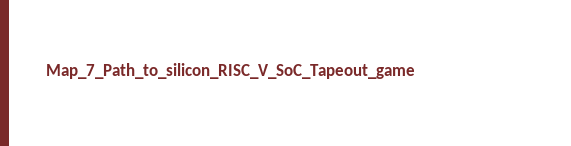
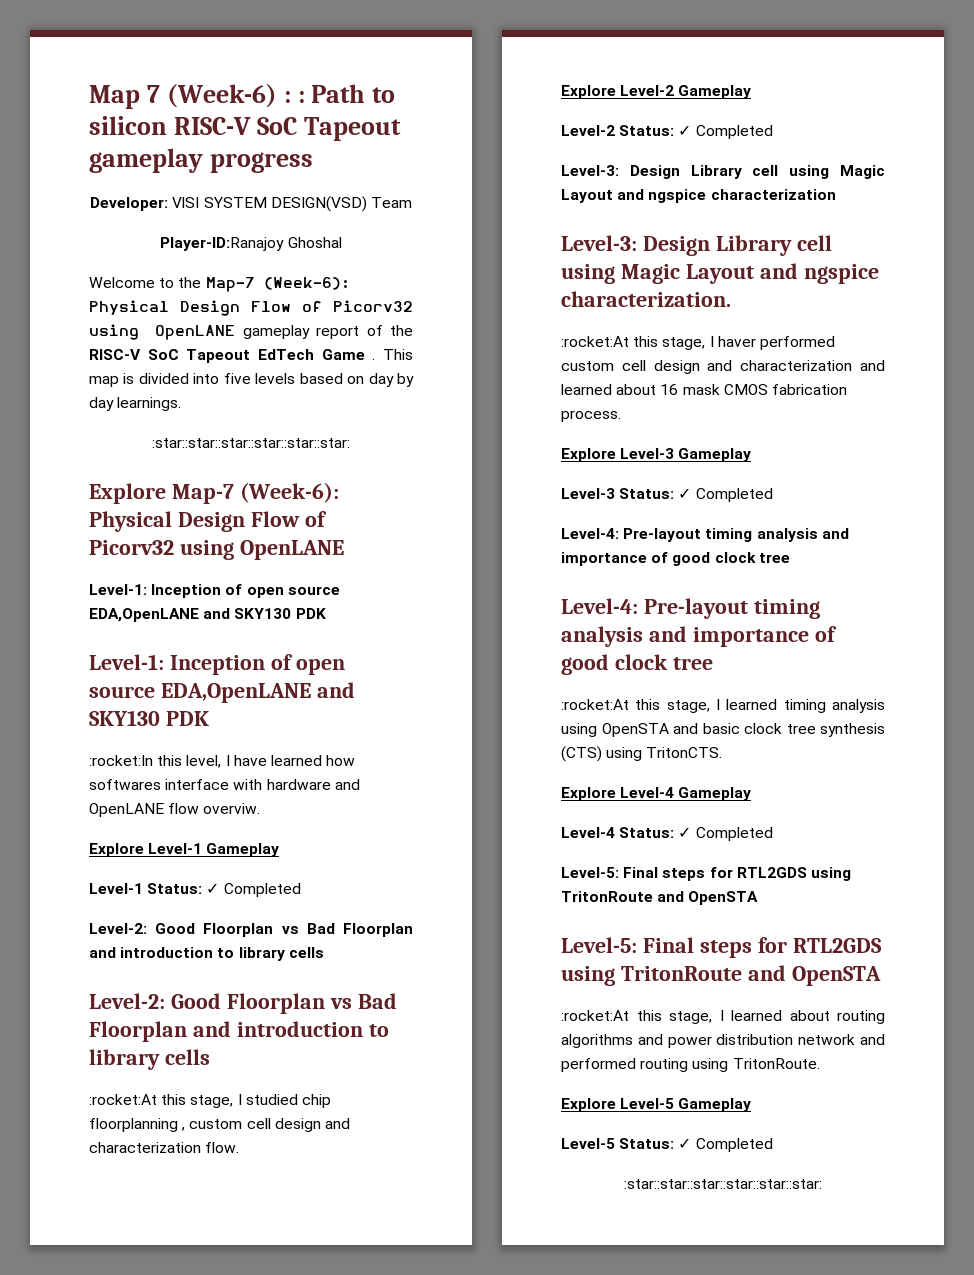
- Map_7_Path_to_silicon_RISC_V_SoC_Tapeout_game
+ Map 7 (Week-6) : : Path to silicon RISC-V SoC Tapeout gameplay progress
+ Developer: VlSI SYSTEM DESIGN(VSD) Team
+ Player-ID:Ranajoy Ghoshal
+ Welcome to the Map-7 (Week-6): Physical Design Flow of Picorv32 using OpenLANE gameplay report of the RISC-V SoC Tapeout EdTech Game . This map is divided into five levels based on day by day learnings.
+ :star::star::star::star::star::star:
+ Explore Map-7 (Week-6): Physical Design Flow of Picorv32 using OpenLANE
+ Level-1: Inception of open source EDA,OpenLANE and SKY130 PDK
+ Level-1: Inception of open source EDA,OpenLANE and SKY130 PDK
+ :rocket:In this level, I have learned how softwares interface with hardware and OpenLANE flow overviw.
+ Explore Level-1 Gameplay
+ Level-1 Status: ✓ Completed
+ Level-2: Good Floorplan vs Bad Floorplan and introduction to library cells
+ Level-2: Good Floorplan vs Bad Floorplan and introduction to library cells
+ :rocket:At this stage, I studied chip floorplanning , custom cell design and characterization flow.
+ Explore Level-2 Gameplay
+ Level-2 Status: ✓ Completed
+ Level-3: Design Library cell using Magic Layout and ngspice characterization
+ Level-3: Design Library cell using Magic Layout and ngspice characterization.
+ :rocket:At this stage, I haver performed custom cell design and characterization and learned about 16 mask CMOS fabrication process.
+ Explore Level-3 Gameplay
+ Level-3 Status: ✓ Completed
+ Level-4: Pre-layout timing analysis and importance of good clock tree
+ Level-4: Pre-layout timing analysis and importance of good clock tree
+ :rocket:At this stage, I learned timing analysis using OpenSTA and basic clock tree synthesis (CTS) using TritonCTS.
+ Explore Level-4 Gameplay
+ Level-4 Status: ✓ Completed
+ Level-5: Final steps for RTL2GDS using TritonRoute and OpenSTA
+ Level-5: Final steps for RTL2GDS using TritonRoute and OpenSTA
+ :rocket:At this stage, I learned about routing algorithms and power distribution network and performed routing using TritonRoute.
+ Explore Level-5 Gameplay
+ Level-5 Status: ✓ Completed
+ :star::star::star::star::star::star:

